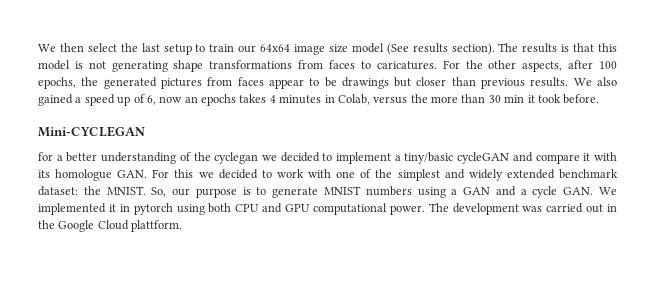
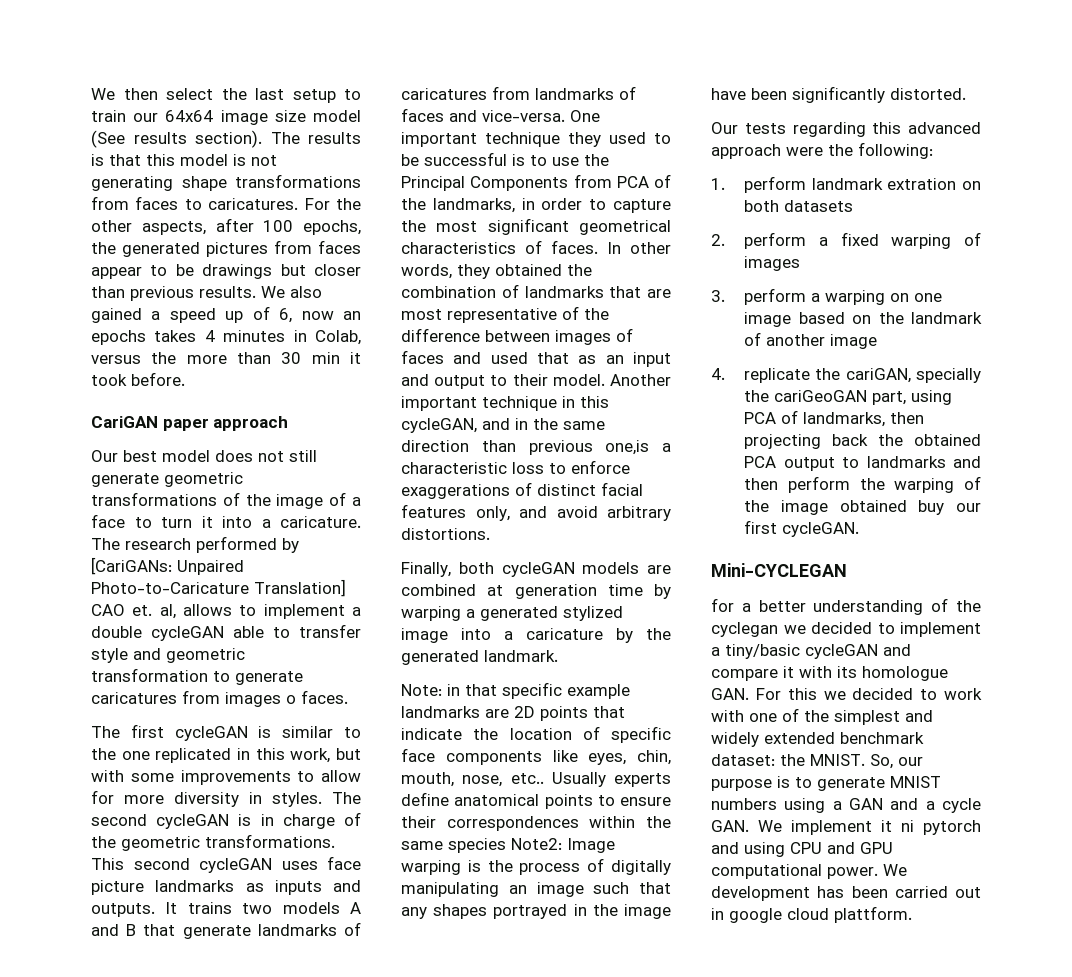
+ CariGAN paper approach
+ Our best model does not still generate geometric transformations of the image of a face to turn it into a caricature. The research performed by [CariGANs: Unpaired Photo-to-Caricature Translation] CAO et. al, allows to implement a double cycleGAN able to transfer style and geometric transformation to generate caricatures from images o faces.
+ The first cycleGAN is similar to the one replicated in this work, but with some improvements to allow for more diversity in styles. The second cycleGAN is in charge of the geometric transformations. This second cycleGAN uses face picture landmarks as inputs and outputs. It trains two models A and B that generate landmarks of caricatures from landmarks of faces and vice-versa. One important technique they used to be successful is to use the Principal Components from PCA of the landmarks, in order to capture the most significant geometrical characteristics of faces. In other words, they obtained the combination of landmarks that are most representative of the difference between images of faces and used that as an input and output to their model. Another important technique in this cycleGAN, and in the same direction than previous one,is a characteristic loss to enforce exaggerations of distinct facial features only, and avoid arbitrary distortions.
+ Finally, both cycleGAN models are combined at generation time by warping a generated stylized image into a caricature by the generated landmark.
+ Note: in that specific example landmarks are 2D points that indicate the location of specific face components like eyes, chin, mouth, nose, etc.. Usually experts define anatomical points to ensure their correspondences within the same species Note2: Image warping is the process of digitally manipulating an image such that any shapes portrayed in the image have been significantly distorted.
+ Our tests regarding this advanced approach were the following:
+ 1. perform landmark extration on both datasets
+ 2. perform a fixed warping of images
+ 3. perform a warping on one image based on the landmark of another image
+ 4. replicate the cariGAN, specially the cariGeoGAN part, using PCA of landmarks, then projecting back the obtained PCA output to landmarks and then perform the warping of the image obtained buy our first cycleGAN.
- So, our purpose is to generate MNIST numbers using a GAN and a cycle GAN. We implemented it in pytorch using both CPU and GPU computational power.
+ So, our purpose is to generate MNIST numbers using a GAN and a cycle GAN. We implement it ni pytorch and using CPU and GPU computational power.
- The development was carried out in the Google Cloud plattform.
+ We development has been carried out in google cloud plattform.

